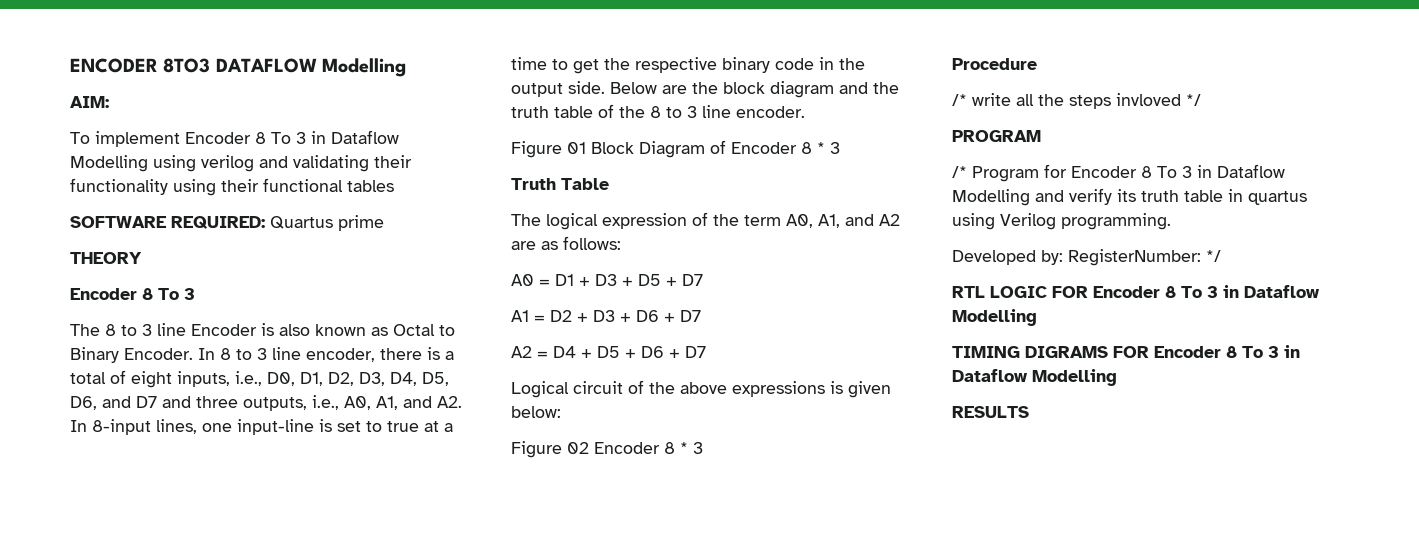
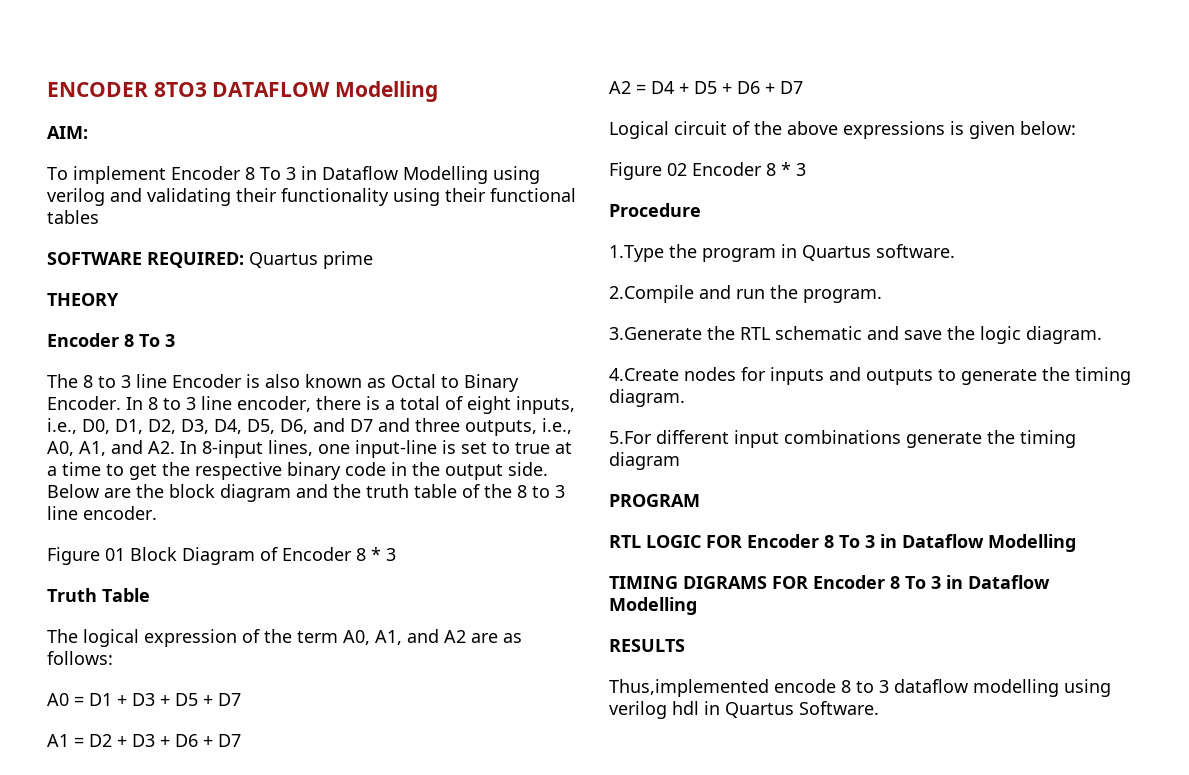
- /* write all the steps invloved */
+ 1.Type the program in Quartus software.
+ 2.Compile and run the program.
+ 3.Generate the RTL schematic and save the logic diagram.
+ 4.Create nodes for inputs and outputs to generate the timing diagram.
+ 5.For different input combinations generate the timing diagram
  PROGRAM
- /* Program for Encoder 8 To 3 in Dataflow Modelling and verify its truth table in quartus using Verilog programming.
- Developed by: RegisterNumber: */
+ Thus,implemented encode 8 to 3 dataflow modelling using verilog hdl in Quartus Software.

